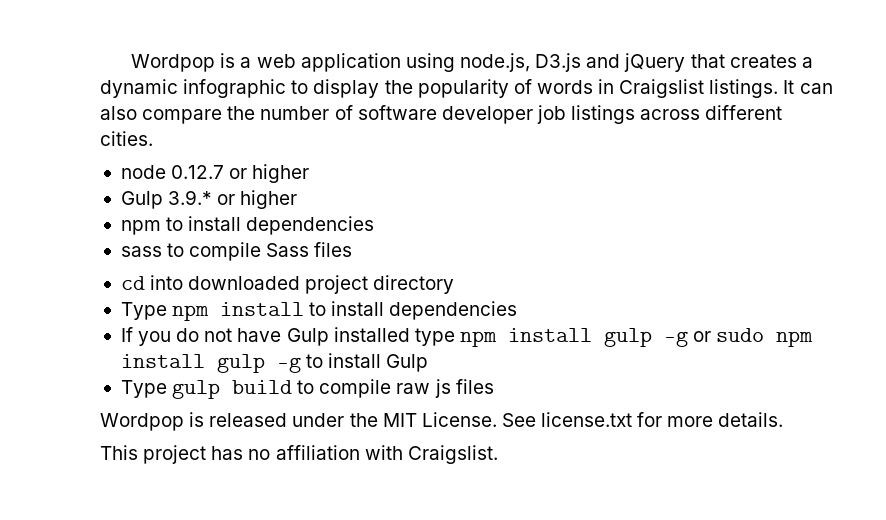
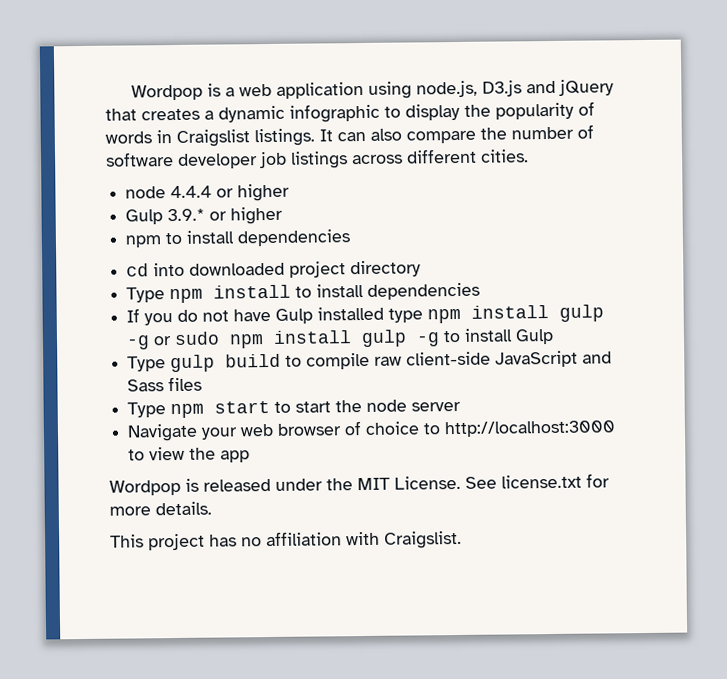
- node 0.12.7 or higher
+ node 4.4.4 or higher
- sass to compile Sass files
- Type gulp build to compile raw js files
+ Type gulp build to compile raw client-side JavaScript and Sass files
+ Type npm start to start the node server
+ Navigate your web browser of choice to http://localhost:3000 to view the app

